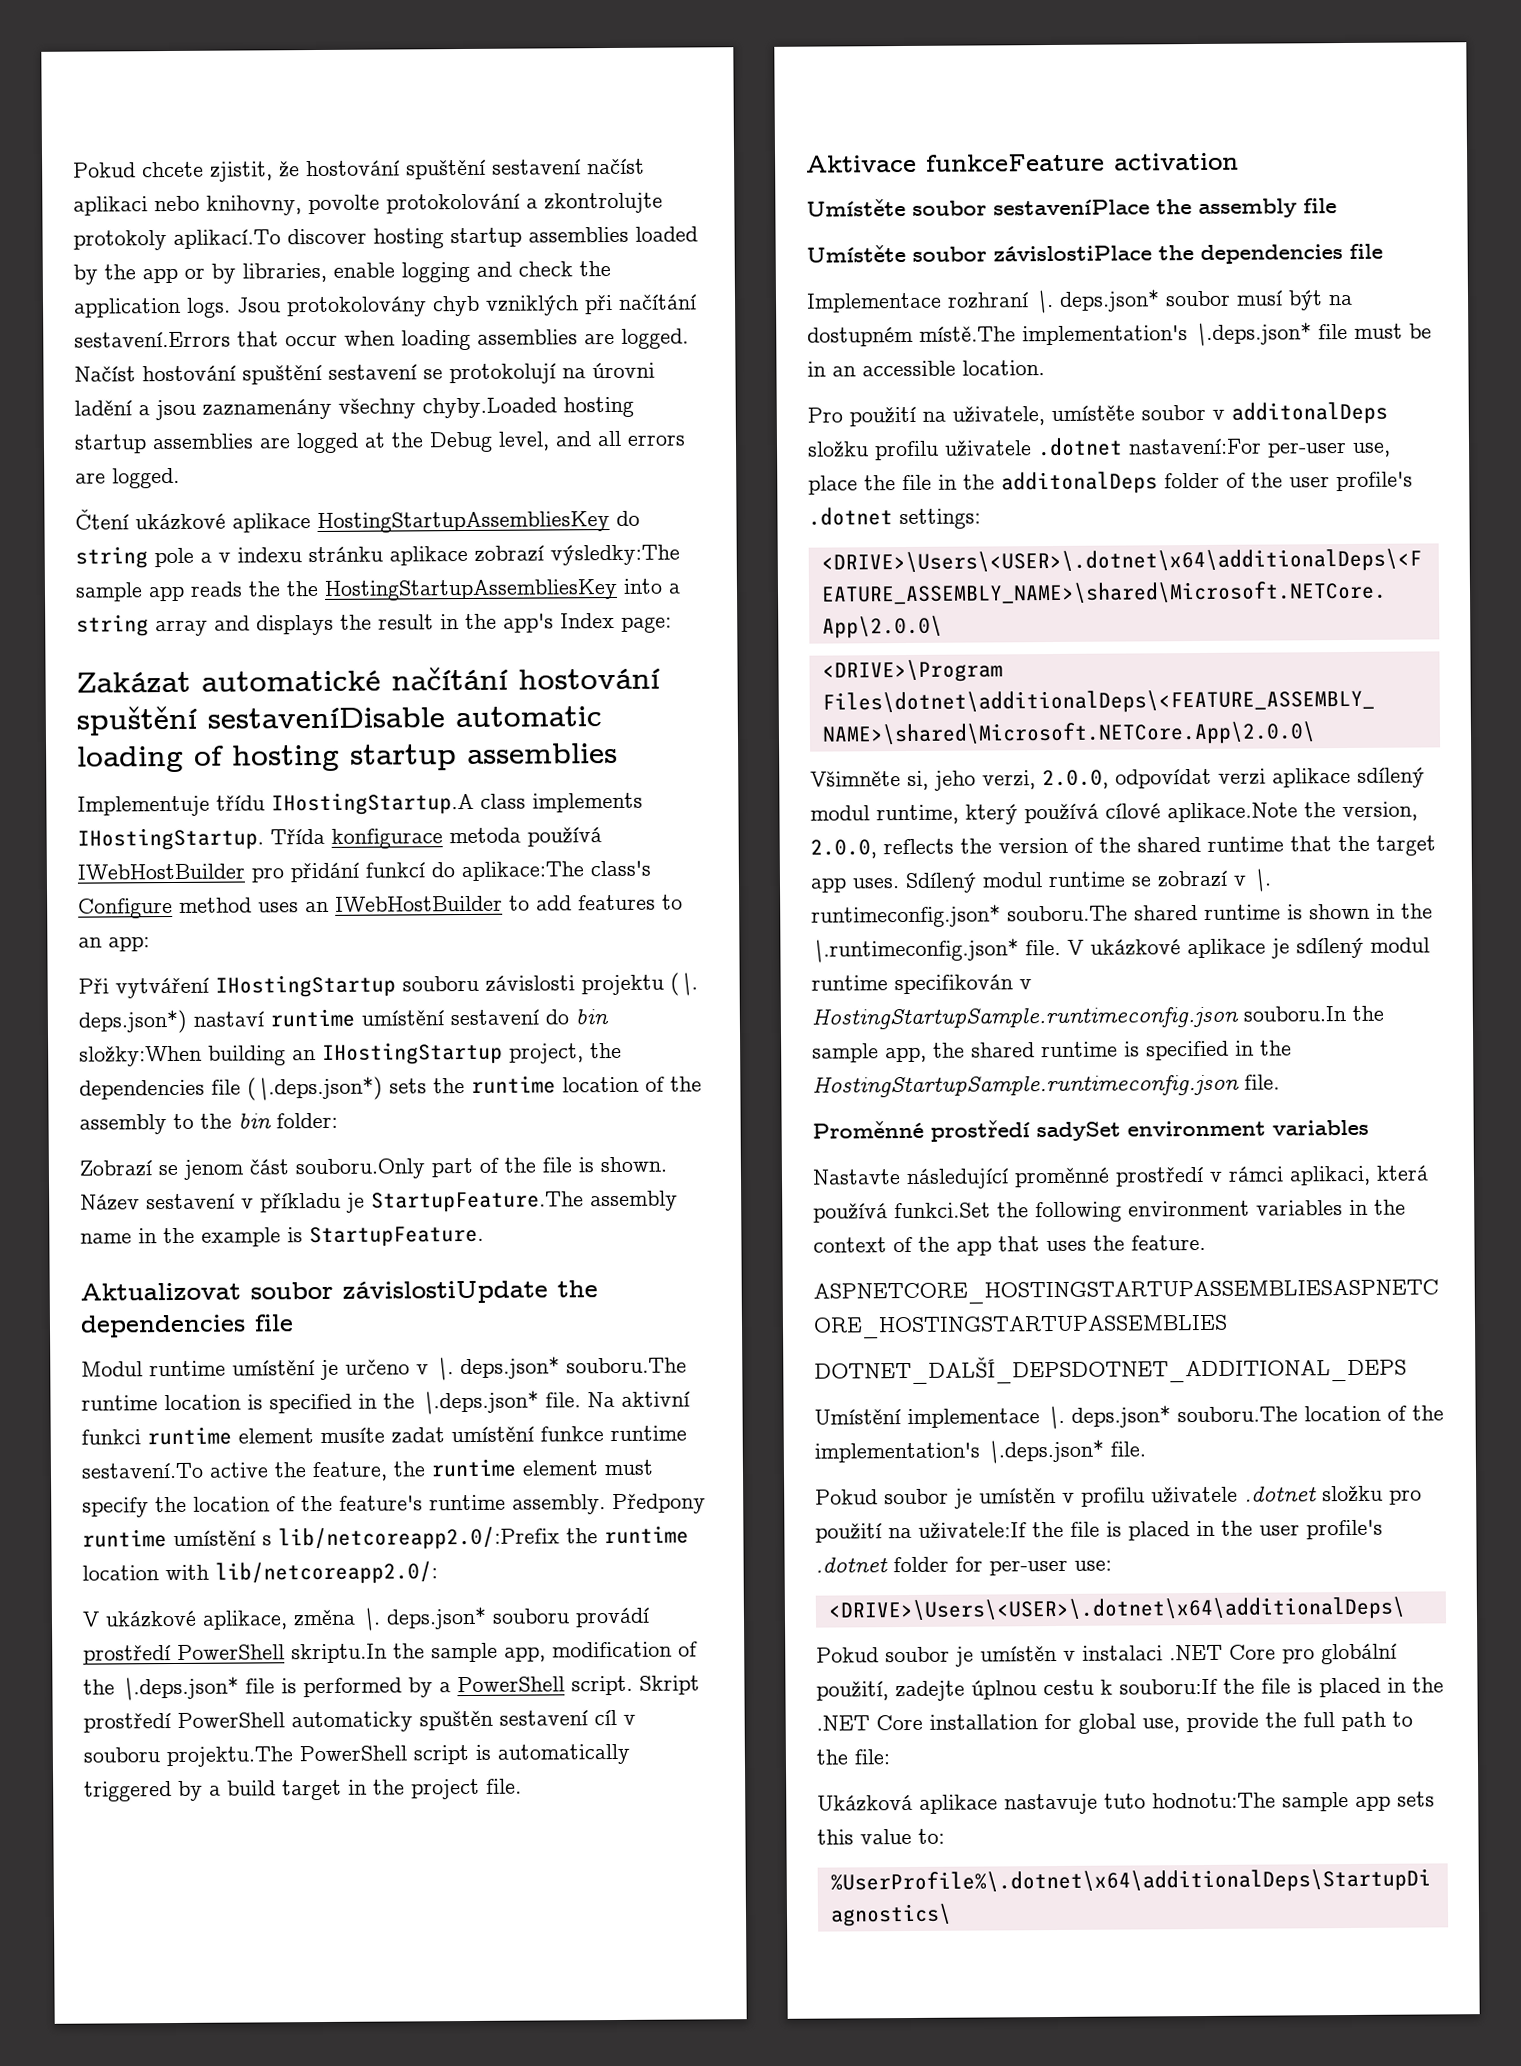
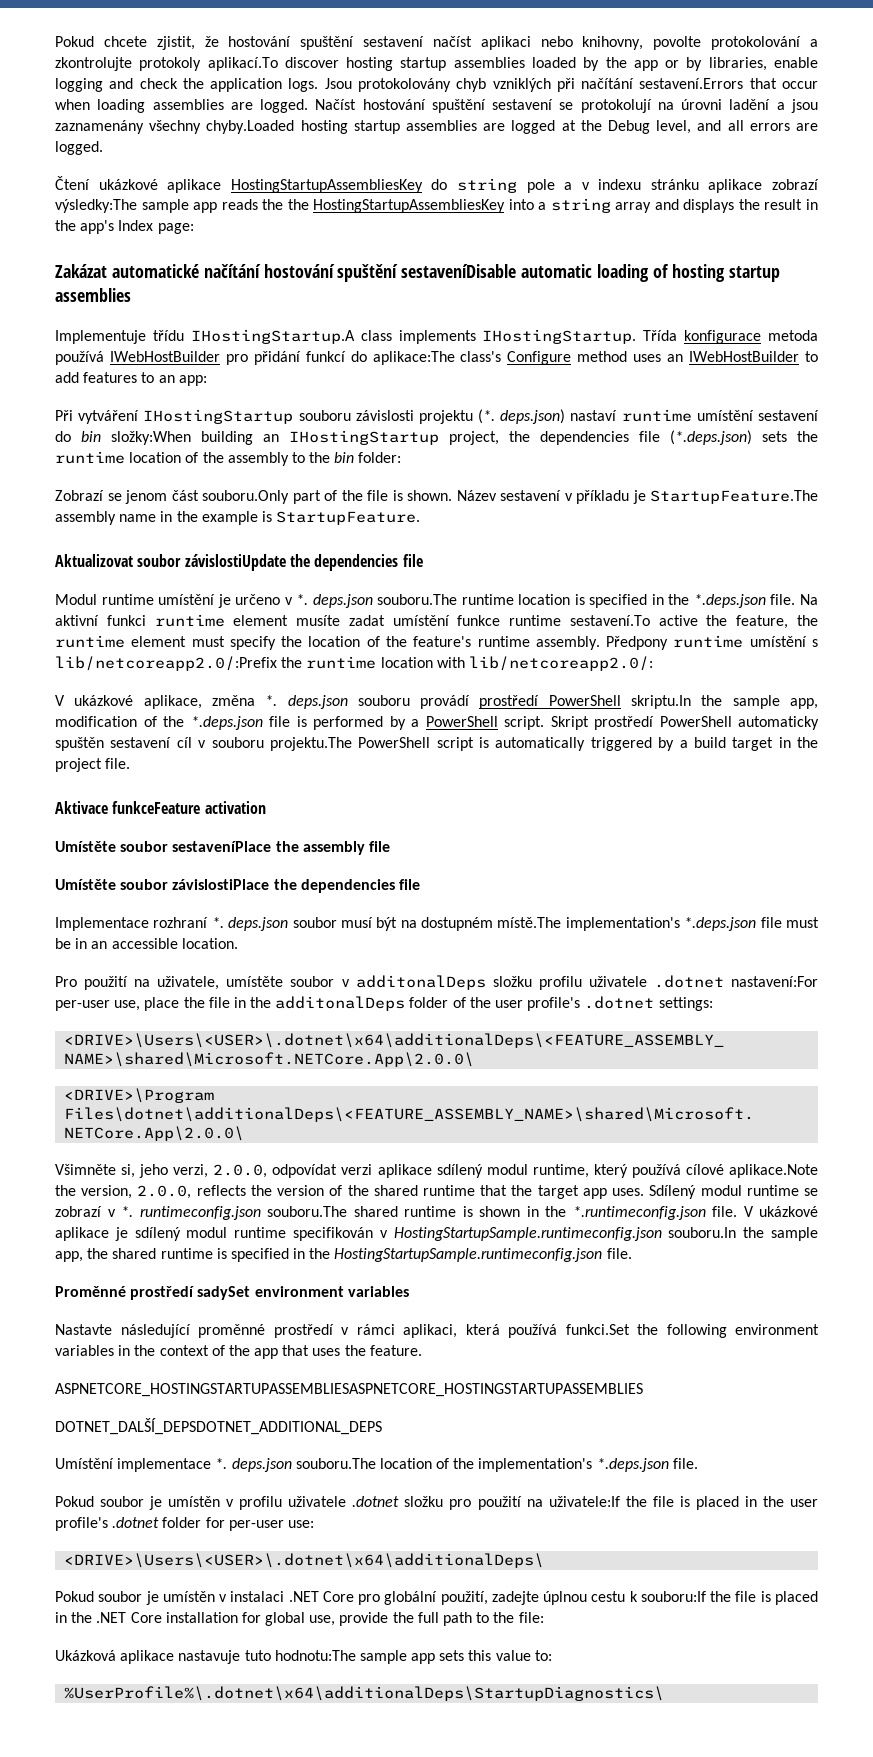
- Při vytváření IHostingStartup souboru závislosti projektu (\. deps.json*) nastaví runtime umístění sestavení do bin složky:When building an IHostingStartup project, the dependencies file (\.deps.json*) sets the runtime location of the assembly to the bin folder:
+ Při vytváření IHostingStartup souboru závislosti projektu (*. deps.json) nastaví runtime umístění sestavení do bin složky:When building an IHostingStartup project, the dependencies file (*.deps.json) sets the runtime location of the assembly to the bin folder:
- Modul runtime umístění je určeno v \. deps.json* souboru.The runtime location is specified in the \.deps.json* file.
+ Modul runtime umístění je určeno v *. deps.json souboru.The runtime location is specified in the *.deps.json file.
- V ukázkové aplikace, změna \. deps.json* souboru provádí prostředí PowerShell skriptu.In the sample app, modification of the \.deps.json* file is performed by a PowerShell script.
+ V ukázkové aplikace, změna *. deps.json souboru provádí prostředí PowerShell skriptu.In the sample app, modification of the *.deps.json file is performed by a PowerShell script.
- Implementace rozhraní \. deps.json* soubor musí být na dostupném místě.The implementation's \.deps.json* file must be in an accessible location.
+ Implementace rozhraní *. deps.json soubor musí být na dostupném místě.The implementation's *.deps.json file must be in an accessible location.
- Sdílený modul runtime se zobrazí v \. runtimeconfig.json* souboru.The shared runtime is shown in the \.runtimeconfig.json* file.
+ Sdílený modul runtime se zobrazí v *. runtimeconfig.json souboru.The shared runtime is shown in the *.runtimeconfig.json file.
- Umístění implementace \. deps.json* souboru.The location of the implementation's \.deps.json* file.
+ Umístění implementace *. deps.json souboru.The location of the implementation's *.deps.json file.

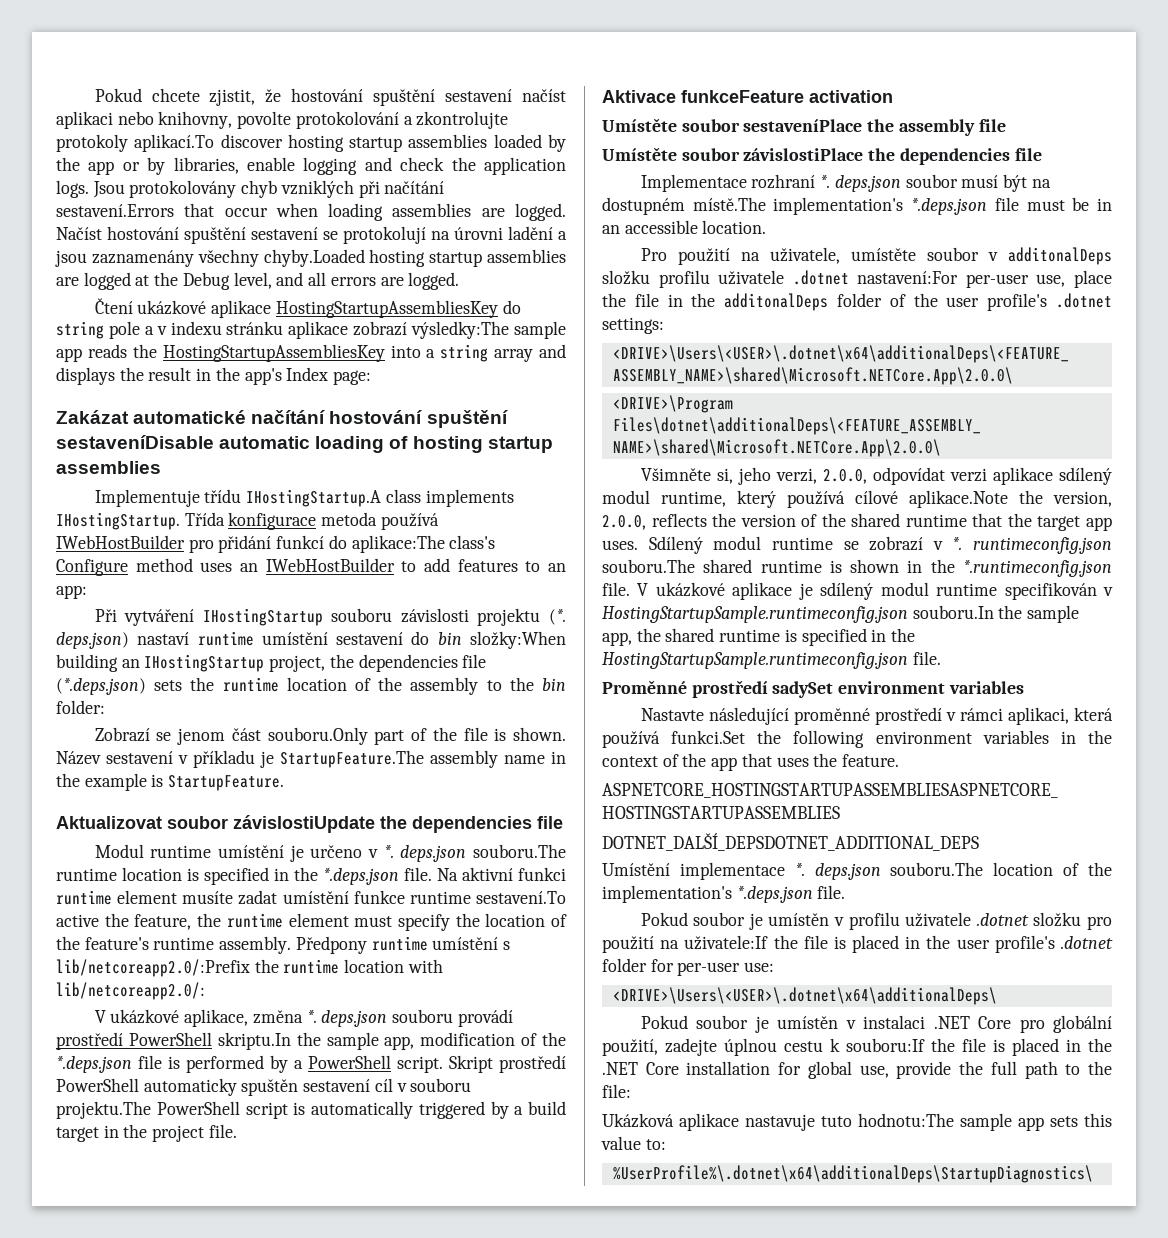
- Čtení ukázkové aplikace HostingStartupAssembliesKey do string pole a v indexu stránku aplikace zobrazí výsledky:The sample app reads the the HostingStartupAssembliesKey into a string array and displays the result in the app's Index page:
+ Čtení ukázkové aplikace HostingStartupAssembliesKey do string pole a v indexu stránku aplikace zobrazí výsledky:The sample app reads the HostingStartupAssembliesKey into a string array and displays the result in the app's Index page:

